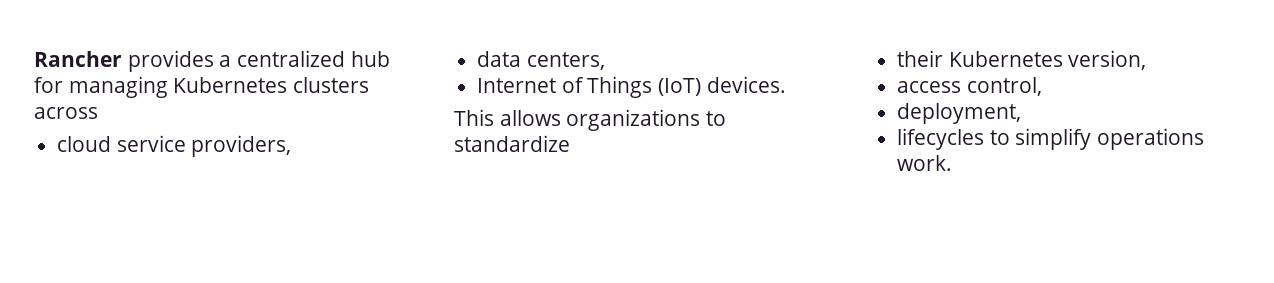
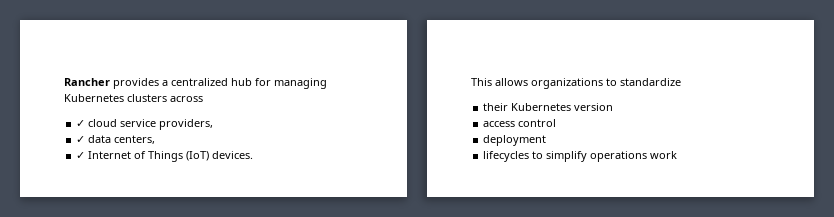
- cloud service providers,
+ ✓ cloud service providers,
- data centers,
+ ✓ data centers,
- Internet of Things (IoT) devices.
+ ✓ Internet of Things (IoT) devices.
- their Kubernetes version,
+ their Kubernetes version
- access control,
- deployment,
+ access control
+ deployment
- lifecycles to simplify operations work.
+ lifecycles to simplify operations work

